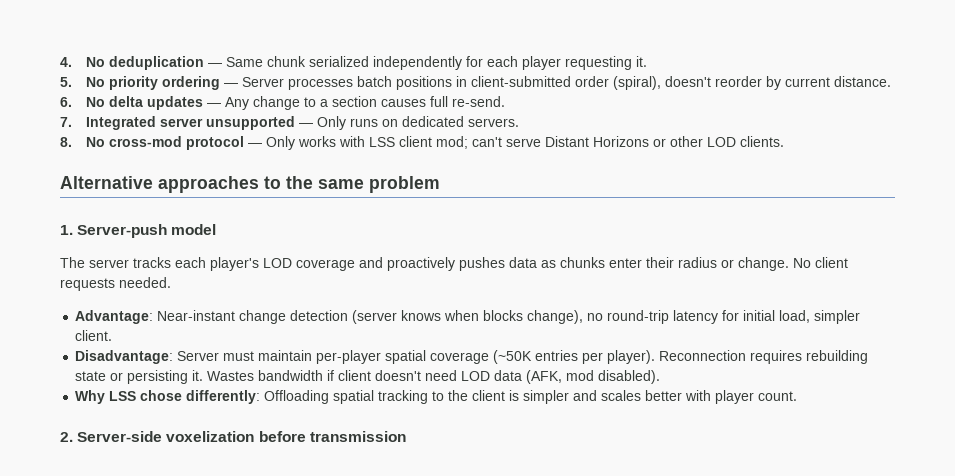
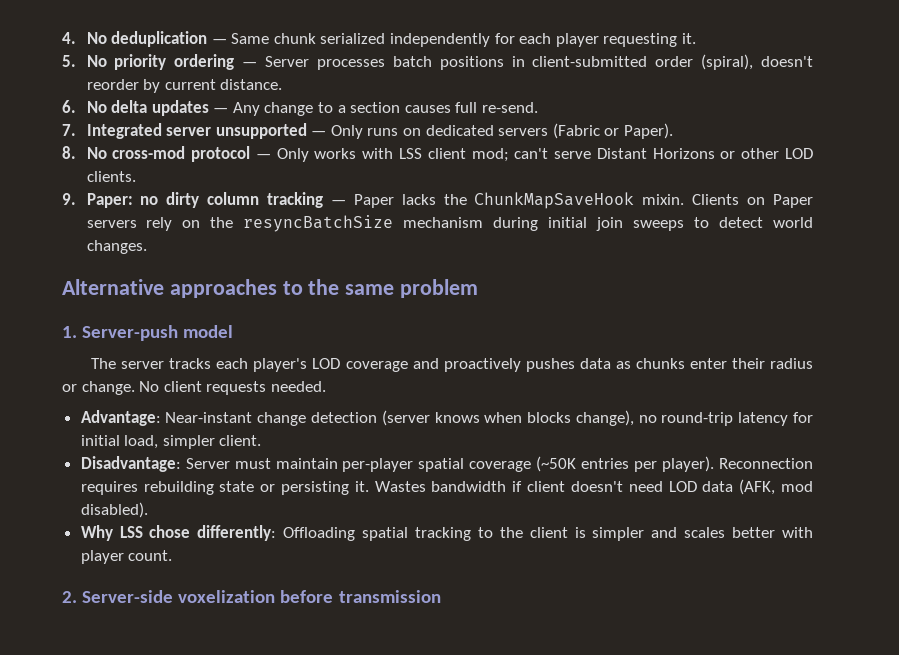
- 7. Integrated server unsupported — Only runs on dedicated servers.
+ 7. Integrated server unsupported — Only runs on dedicated servers (Fabric or Paper).
+ 9. Paper: no dirty column tracking — Paper lacks the ChunkMapSaveHook mixin. Clients on Paper servers rely on the resyncBatchSize mechanism during initial join sweeps to detect world changes.

